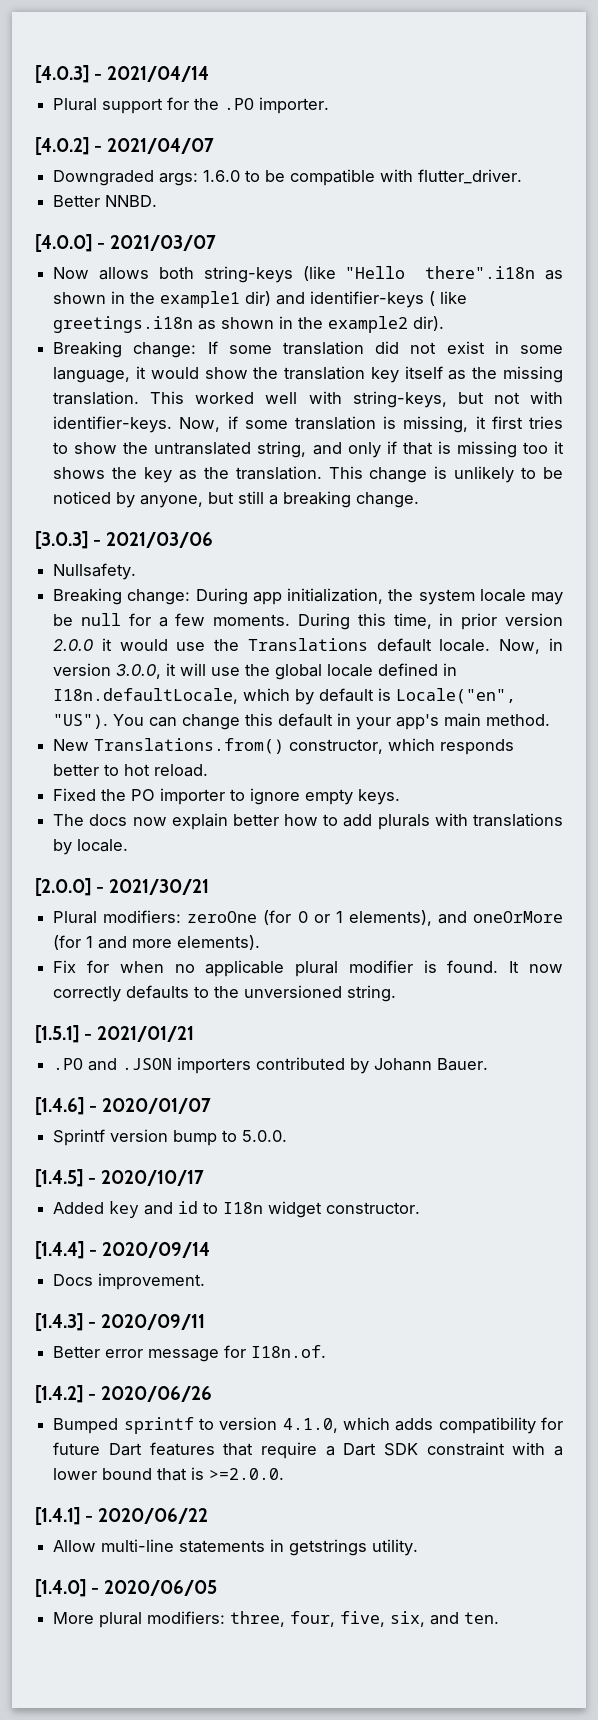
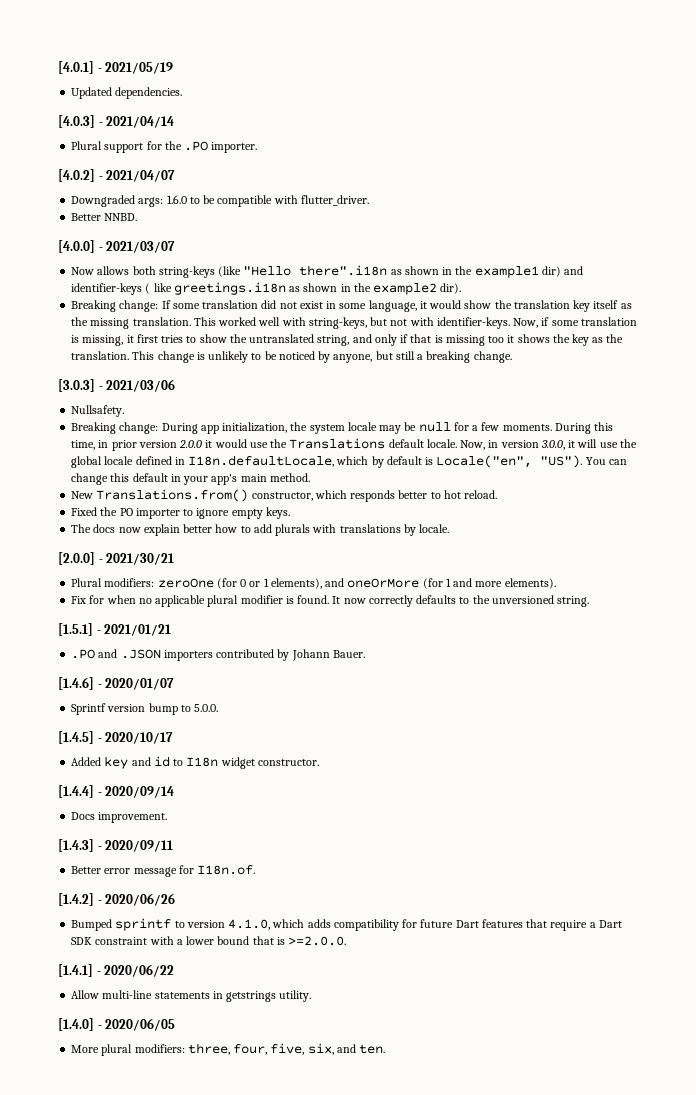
+ [4.0.1] - 2021/05/19
+ Updated dependencies.

